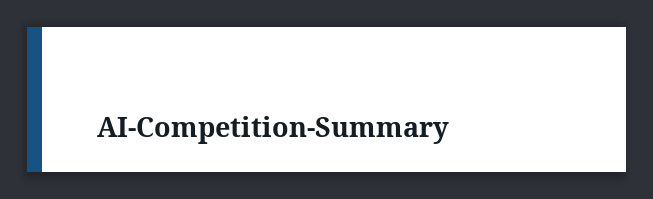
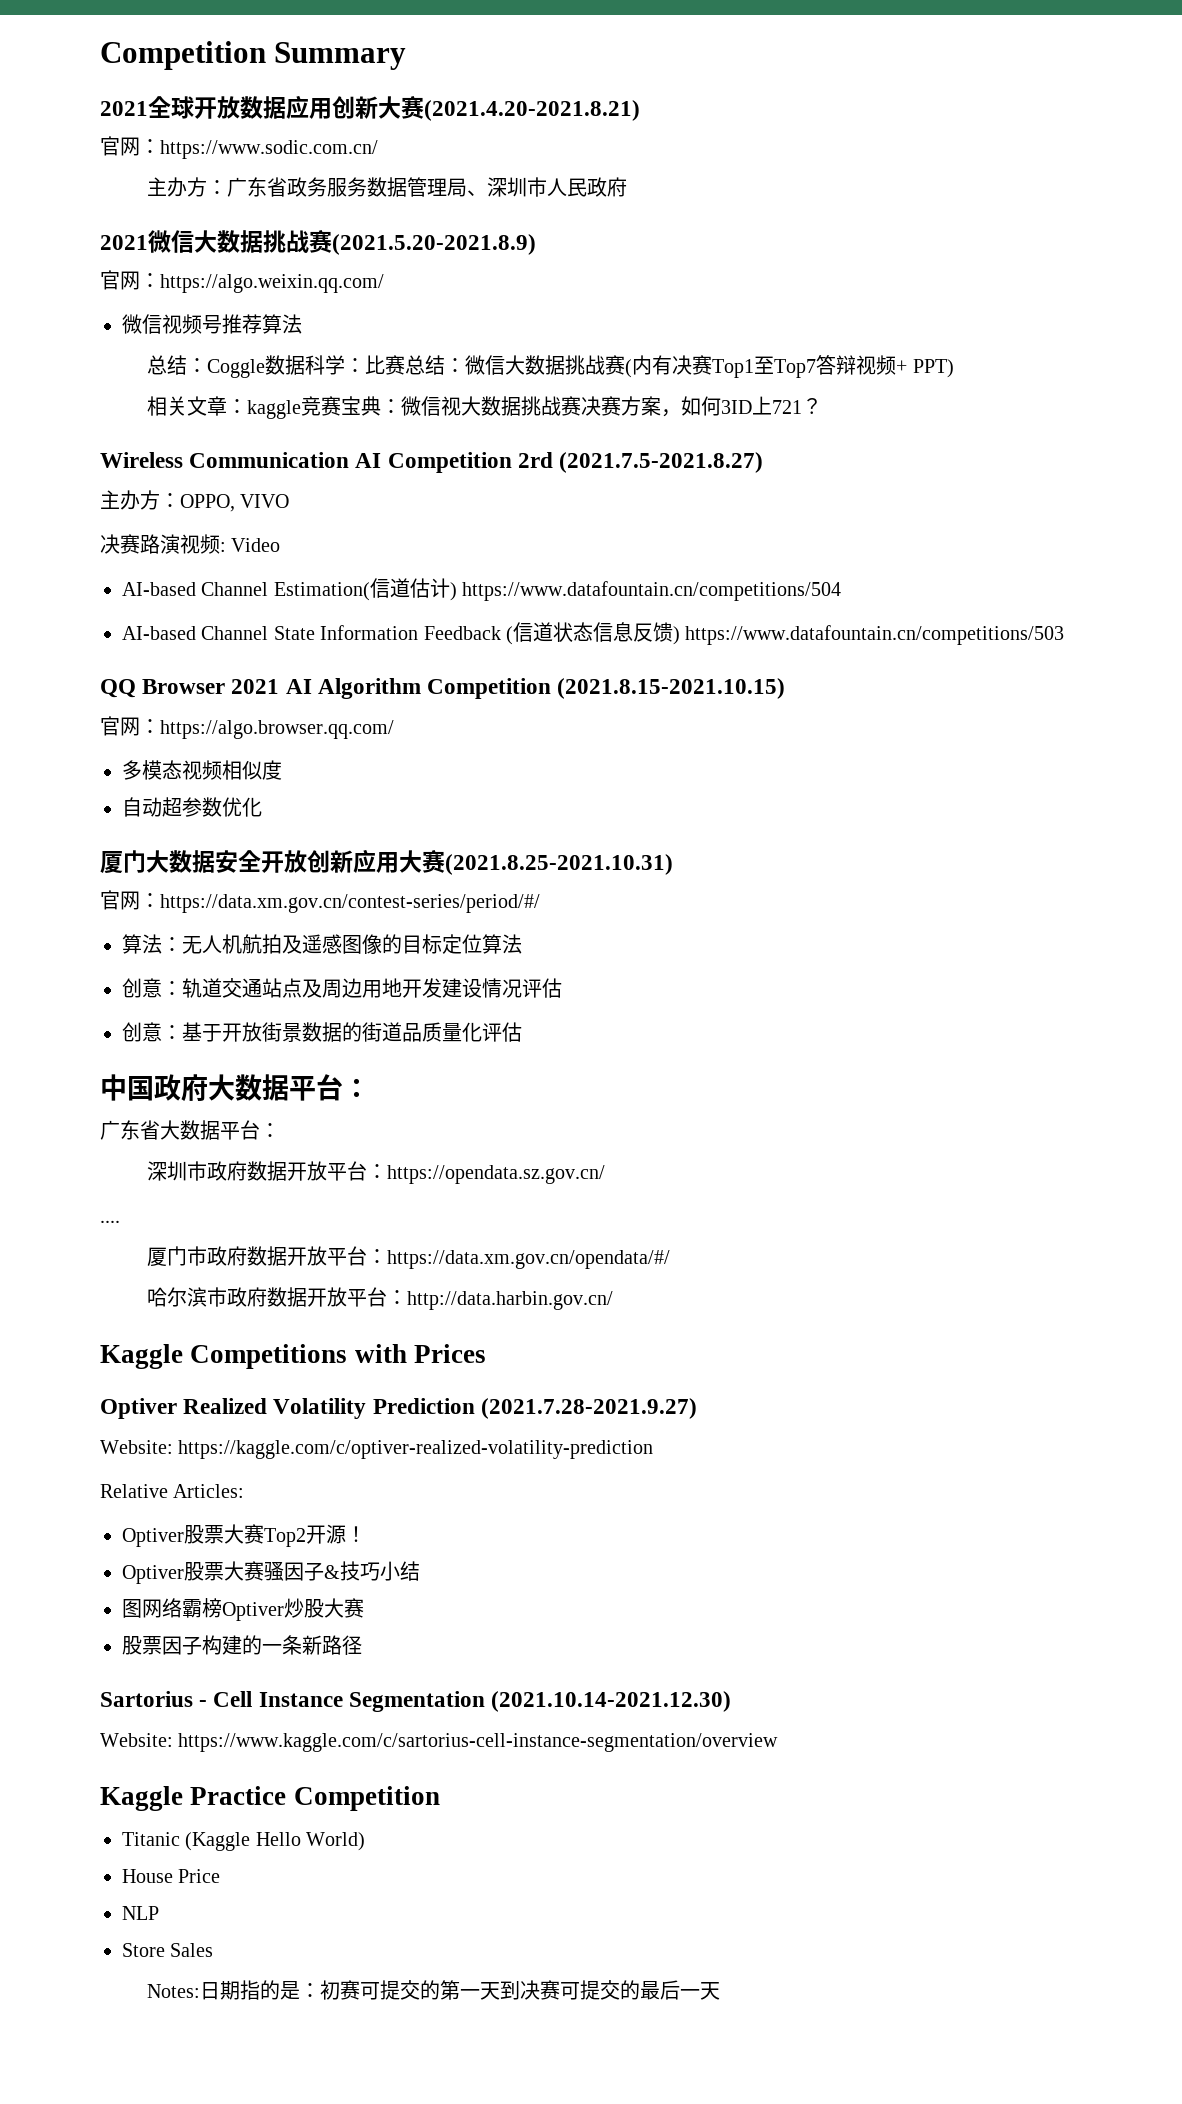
- AI-Competition-Summary
+ Competition Summary
+ 2021全球开放数据应用创新大赛(2021.4.20-2021.8.21)
+ 官网：https://www.sodic.com.cn/
+ 主办方：广东省政务服务数据管理局、深圳市人民政府
+ 2021微信大数据挑战赛(2021.5.20-2021.8.9)
+ 官网：https://algo.weixin.qq.com/
+ 微信视频号推荐算法
+ 总结：Coggle数据科学：比赛总结：微信大数据挑战赛(内有决赛Top1至Top7答辩视频+ PPT)
+ 相关文章：kaggle竞赛宝典：微信视大数据挑战赛决赛方案，如何3ID上721？
+ Wireless Communication AI Competition 2rd (2021.7.5-2021.8.27)
+ 主办方：OPPO, VIVO
+ 决赛路演视频: Video
+ AI-based Channel Estimation(信道估计) https://www.datafountain.cn/competitions/504
+ AI-based Channel State Information Feedback (信道状态信息反馈) https://www.datafountain.cn/competitions/503
+ QQ Browser 2021 AI Algorithm Competition (2021.8.15-2021.10.15)
+ 官网：https://algo.browser.qq.com/
+ 多模态视频相似度
+ 自动超参数优化
+ 厦门大数据安全开放创新应用大赛(2021.8.25-2021.10.31)
+ 官网：https://data.xm.gov.cn/contest-series/period/#/
+ 算法：无人机航拍及遥感图像的目标定位算法
+ 创意：轨道交通站点及周边用地开发建设情况评估
+ 创意：基于开放街景数据的街道品质量化评估
+ 中国政府大数据平台：
+ 广东省大数据平台：
+ 深圳市政府数据开放平台：https://opendata.sz.gov.cn/
+ ....
+ 厦门市政府数据开放平台：https://data.xm.gov.cn/opendata/#/
+ 哈尔滨市政府数据开放平台：http://data.harbin.gov.cn/
+ Kaggle Competitions with Prices
+ Optiver Realized Volatility Prediction (2021.7.28-2021.9.27)
+ Website: https://kaggle.com/c/optiver-realized-volatility-prediction
+ Relative Articles:
+ Optiver股票大赛Top2开源！
+ Optiver股票大赛骚因子&技巧小结
+ 图网络霸榜Optiver炒股大赛
+ 股票因子构建的一条新路径
+ Sartorius - Cell Instance Segmentation (2021.10.14-2021.12.30)
+ Website: https://www.kaggle.com/c/sartorius-cell-instance-segmentation/overview
+ Kaggle Practice Competition
+ Titanic (Kaggle Hello World)
+ House Price
+ NLP
+ Store Sales
+ Notes:日期指的是：初赛可提交的第一天到决赛可提交的最后一天

